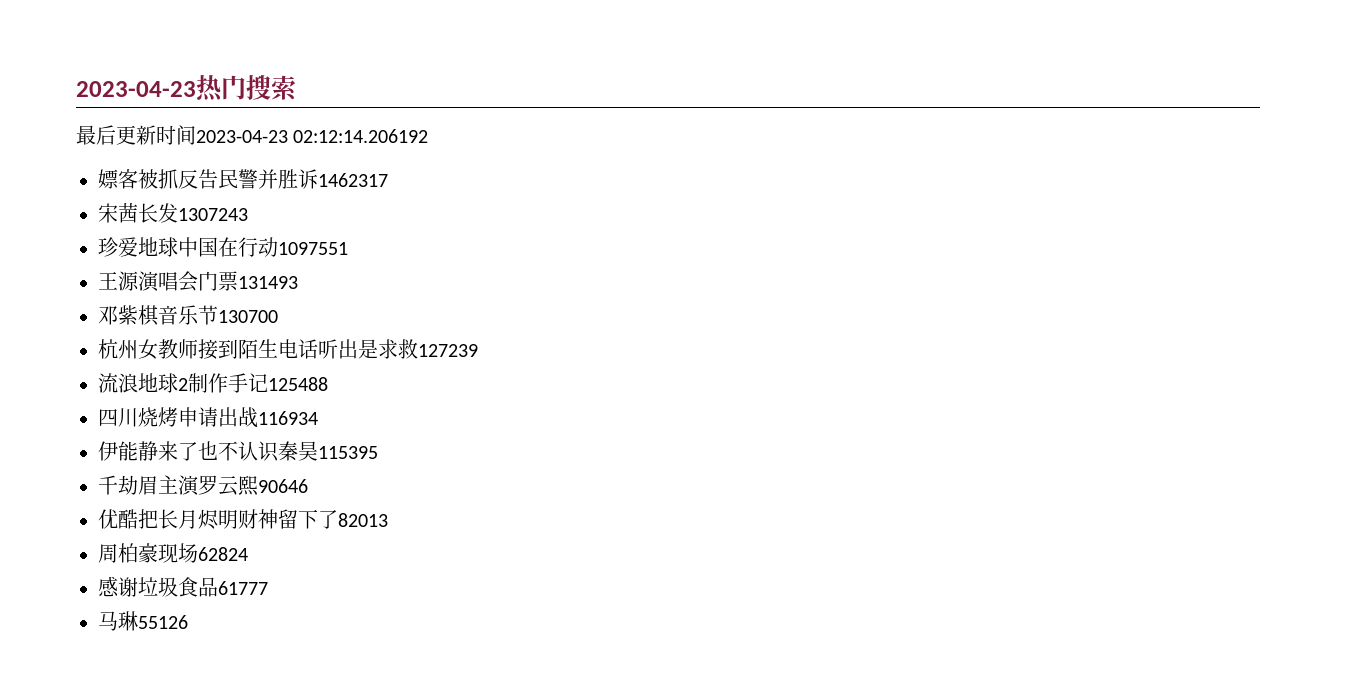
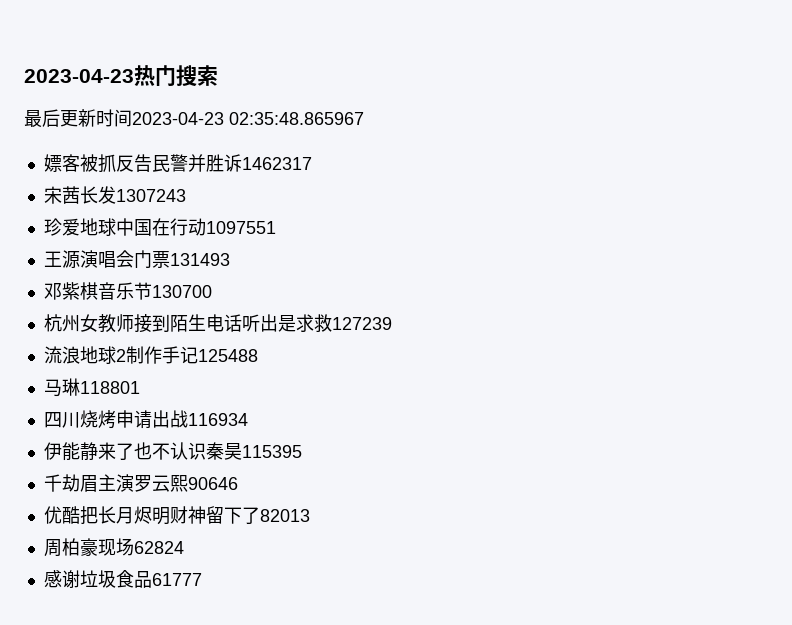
- 最后更新时间2023-04-23 02:12:14.206192
+ 最后更新时间2023-04-23 02:35:48.865967
+ 马琳118801
- 马琳55126

